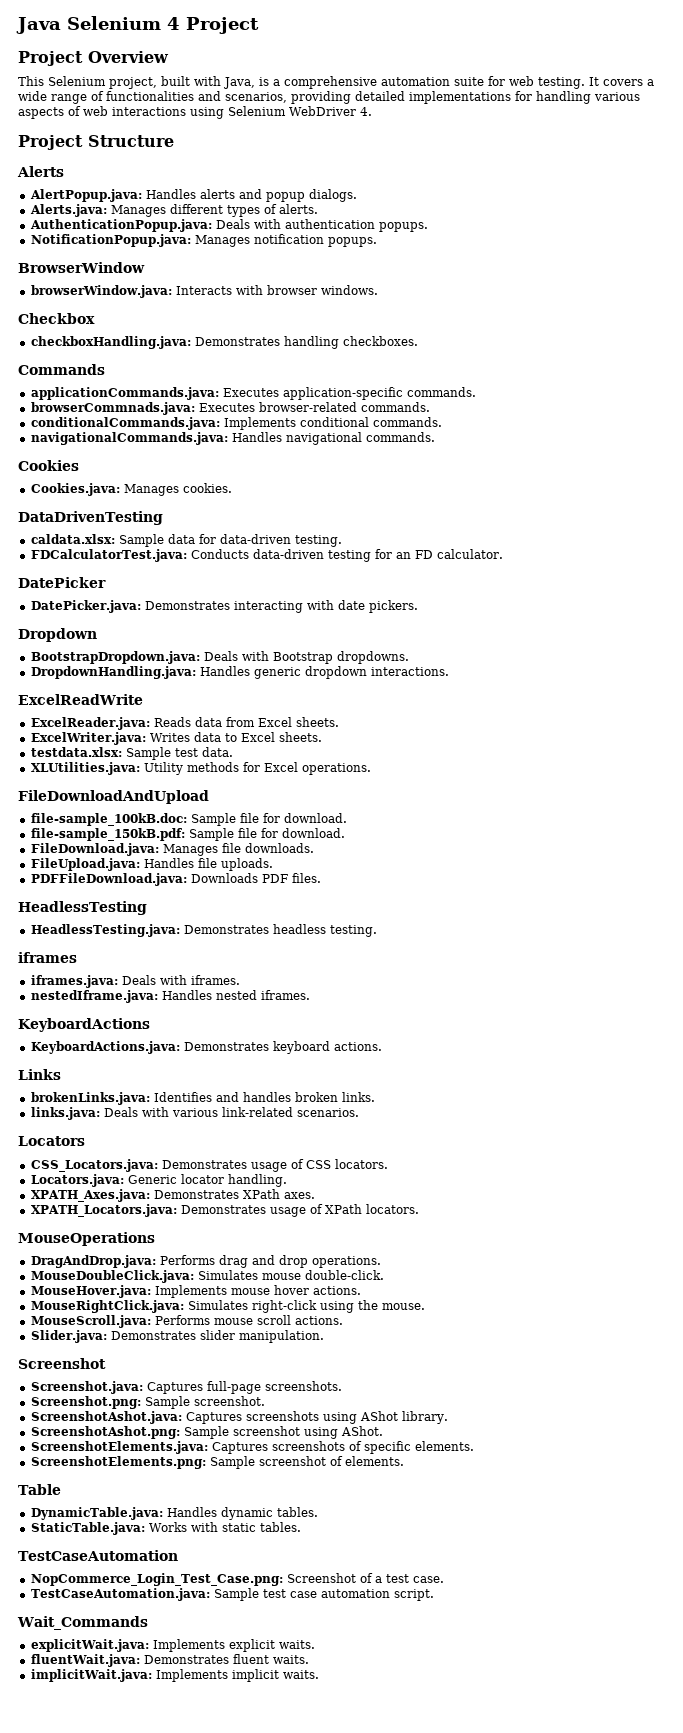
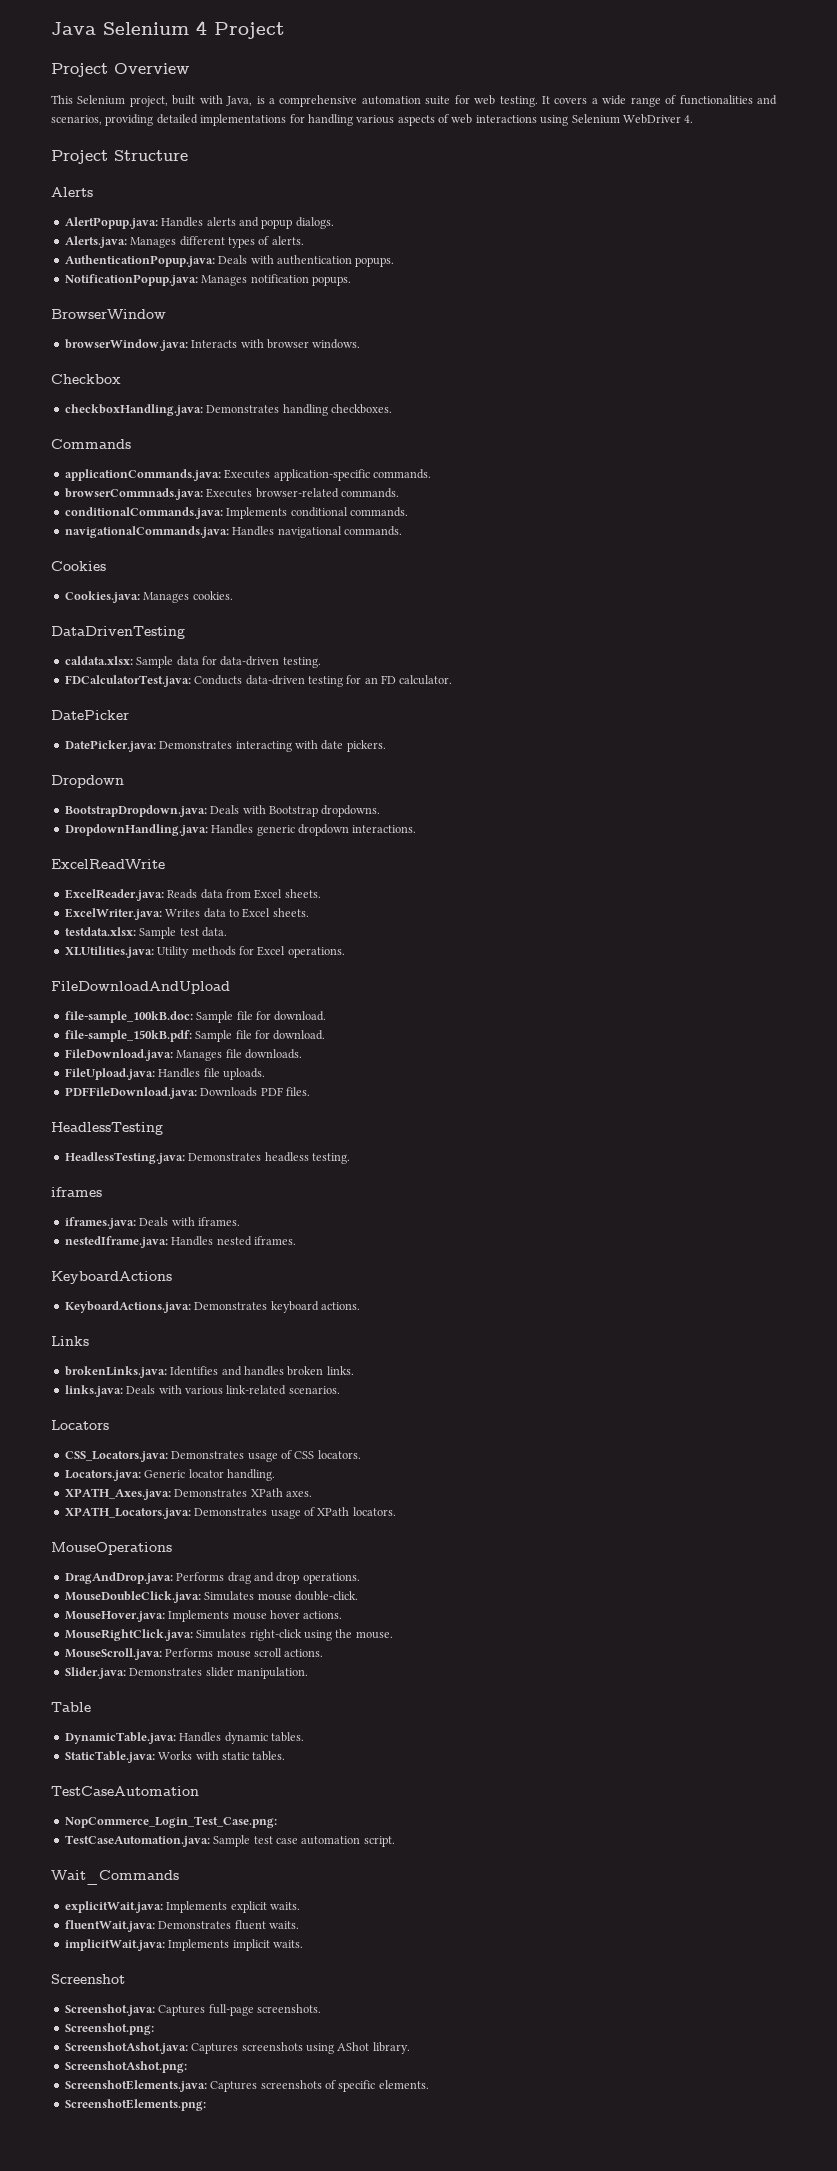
  Slider.java: Demonstrates slider manipulation.
- Screenshot
- Screenshot.java: Captures full-page screenshots.
- Screenshot.png: Sample screenshot.
- ScreenshotAshot.java: Captures screenshots using AShot library.
- ScreenshotAshot.png: Sample screenshot using AShot.
- ScreenshotElements.java: Captures screenshots of specific elements.
- ScreenshotElements.png: Sample screenshot of elements.
- NopCommerce_Login_Test_Case.png: Screenshot of a test case.
+ NopCommerce_Login_Test_Case.png:
+ Screenshot
+ Screenshot.java: Captures full-page screenshots.
+ Screenshot.png:
+ ScreenshotAshot.java: Captures screenshots using AShot library.
+ ScreenshotAshot.png:
+ ScreenshotElements.java: Captures screenshots of specific elements.
+ ScreenshotElements.png:

